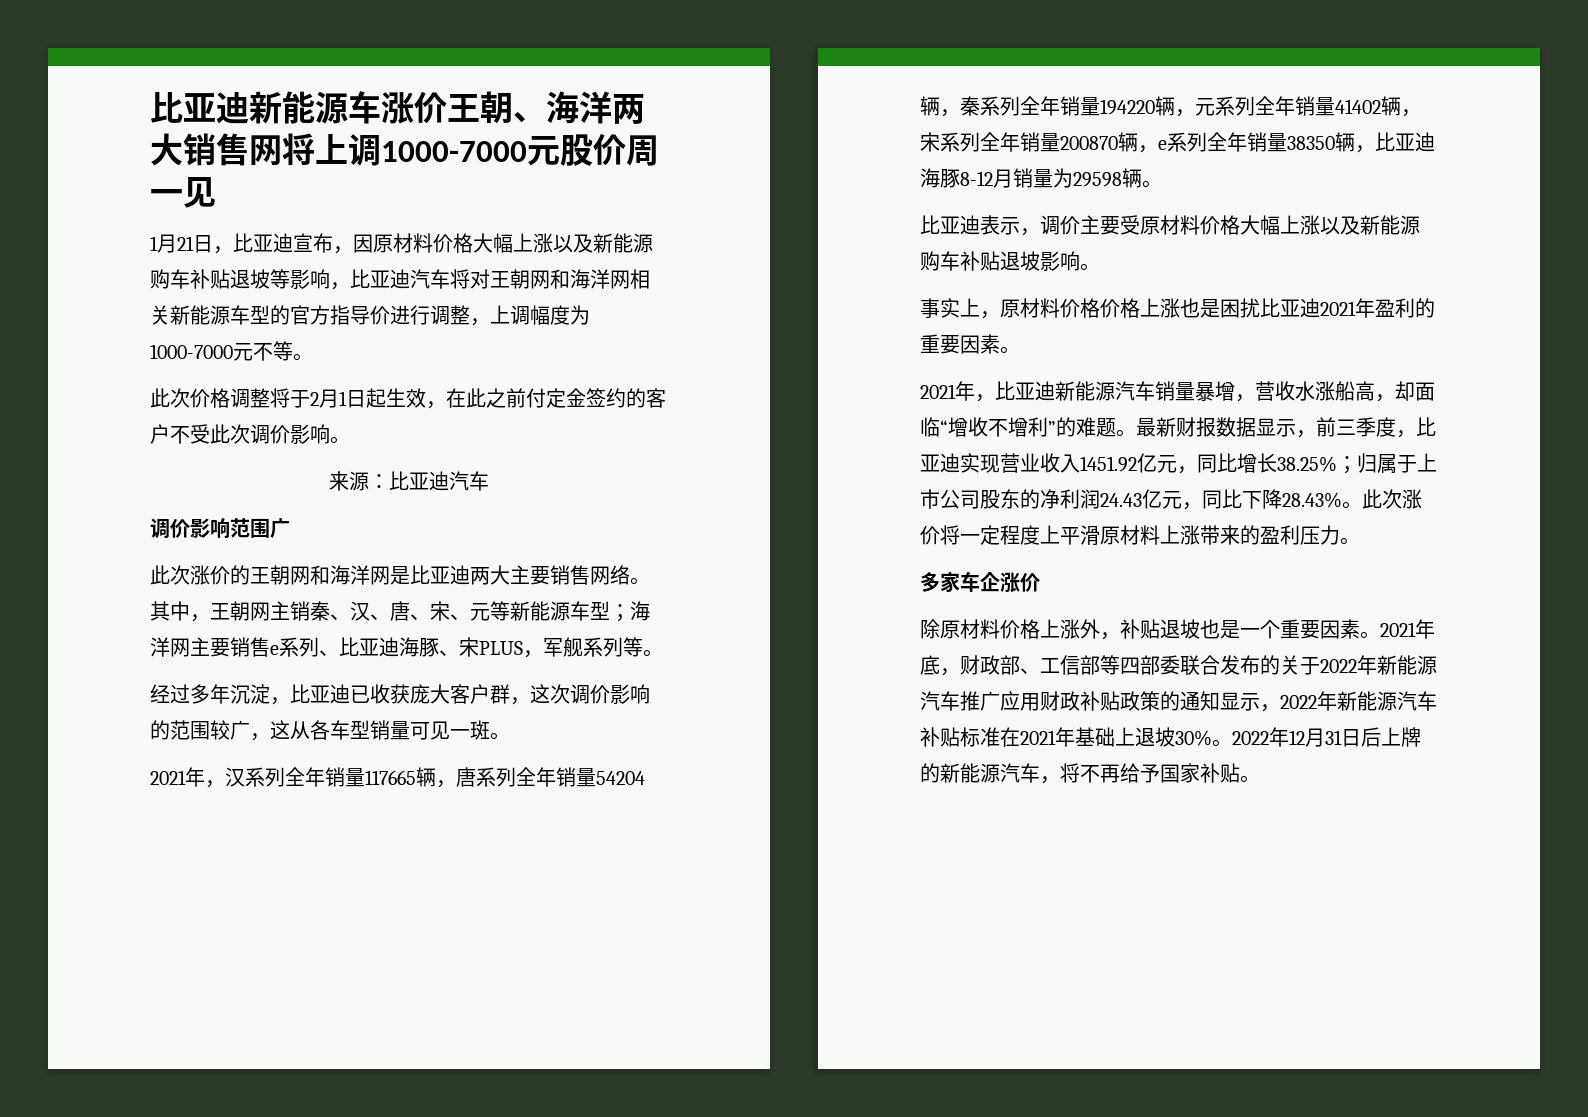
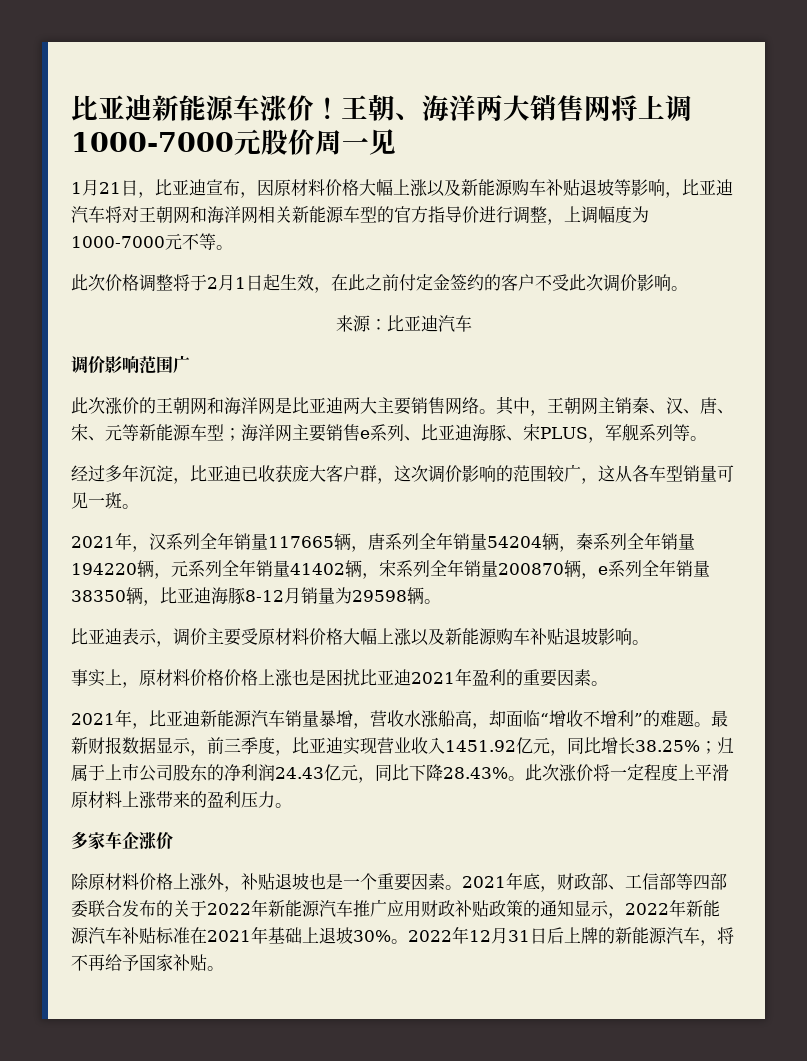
- 比亚迪新能源车涨价王朝、海洋两大销售网将上调1000-7000元股价周一见
+ 比亚迪新能源车涨价！王朝、海洋两大销售网将上调1000-7000元股价周一见

